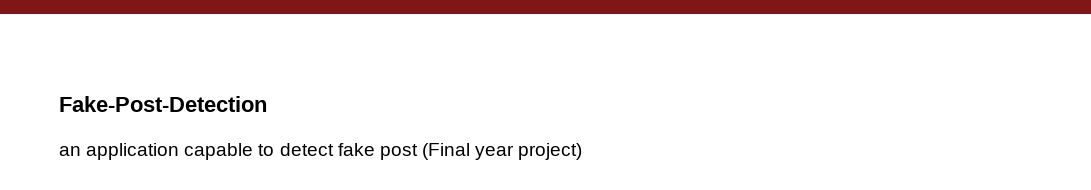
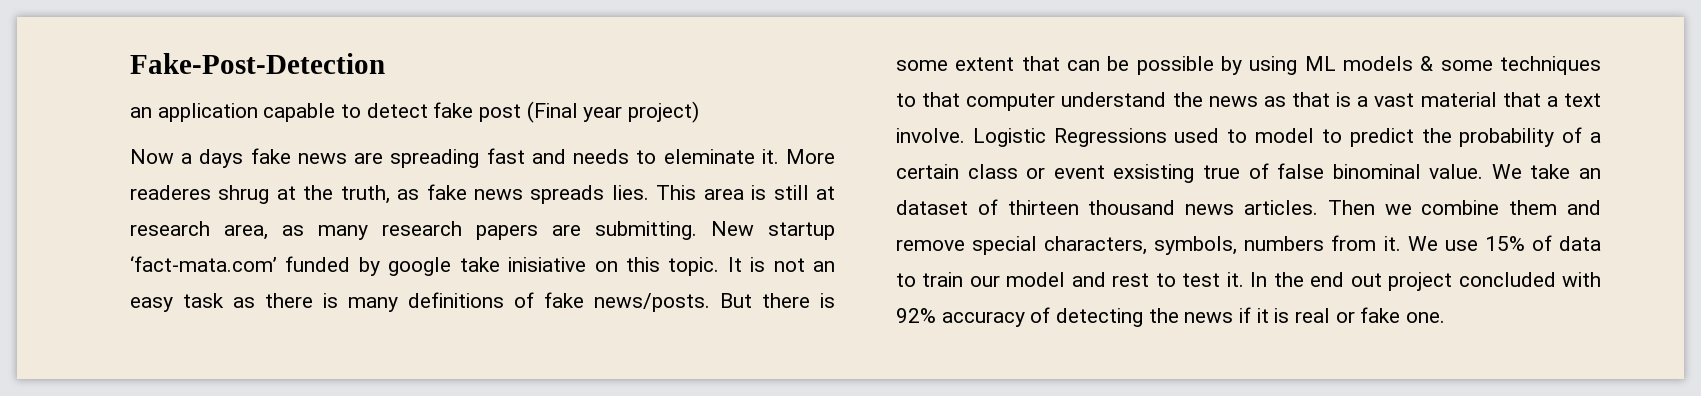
+ Now a days fake news are spreading fast and needs to eleminate it. More readeres shrug at the truth, as fake news spreads lies. This area is still at research area, as many research papers are submitting. New startup ‘fact-mata.com’ funded by google take inisiative on this topic. It is not an easy task as there is many definitions of fake news/posts. But there is some extent that can be possible by using ML models & some techniques to that computer understand the news as that is a vast material that a text involve. Logistic Regressions used to model to predict the probability of a certain class or event exsisting true of false binominal value. We take an dataset of thirteen thousand news articles. Then we combine them and remove special characters, symbols, numbers from it. We use 15% of data to train our model and rest to test it. In the end out project concluded with 92% accuracy of detecting the news if it is real or fake one.

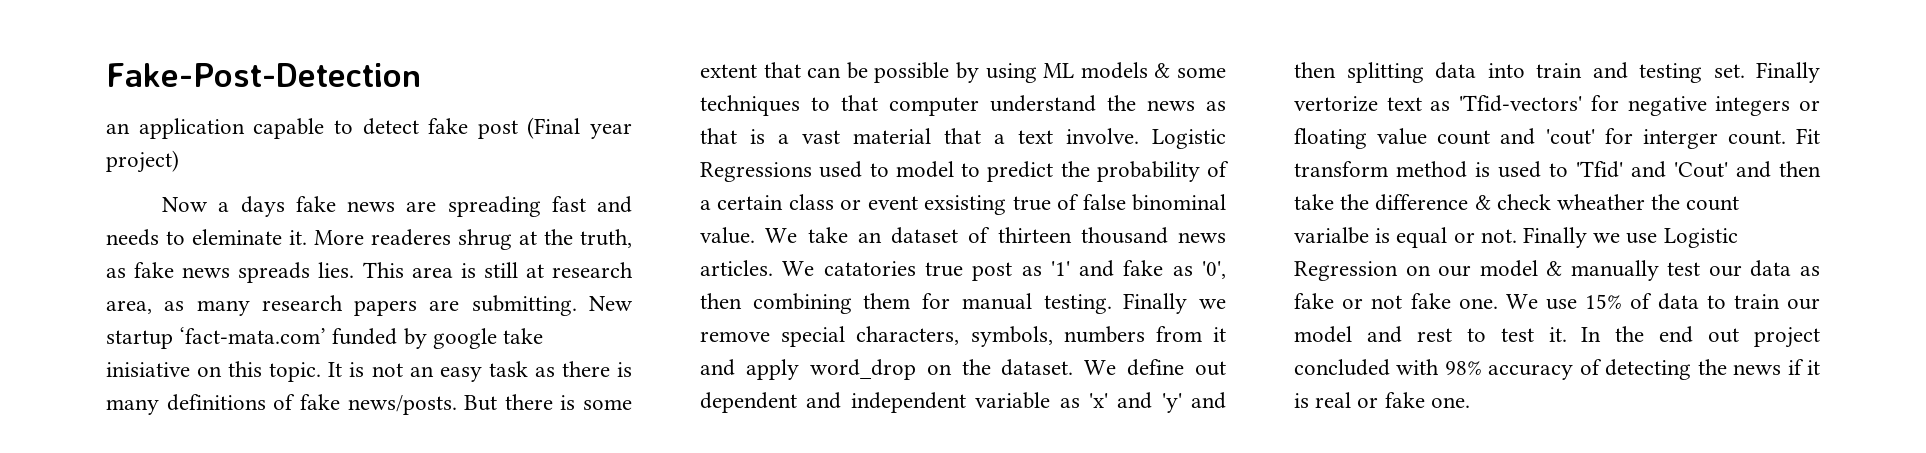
- Then we combine them and remove special characters, symbols, numbers from it.
+ We catatories true post as '1' and fake as '0', then combining them for manual testing. Finally we remove special characters, symbols, numbers from it and apply word_drop on the dataset. We define out dependent and independent variable as 'x' and 'y' and then splitting data into train and testing set. Finally vertorize text as 'Tfid-vectors' for negative integers or floating value count and 'cout' for interger count. Fit transform method is used to 'Tfid' and 'Cout' and then take the difference & check wheather the count varialbe is equal or not. Finally we use Logistic Regression on our model & manually test our data as fake or not fake one.
- In the end out project concluded with 92% accuracy of detecting the news if it is real or fake one.
+ In the end out project concluded with 98% accuracy of detecting the news if it is real or fake one.

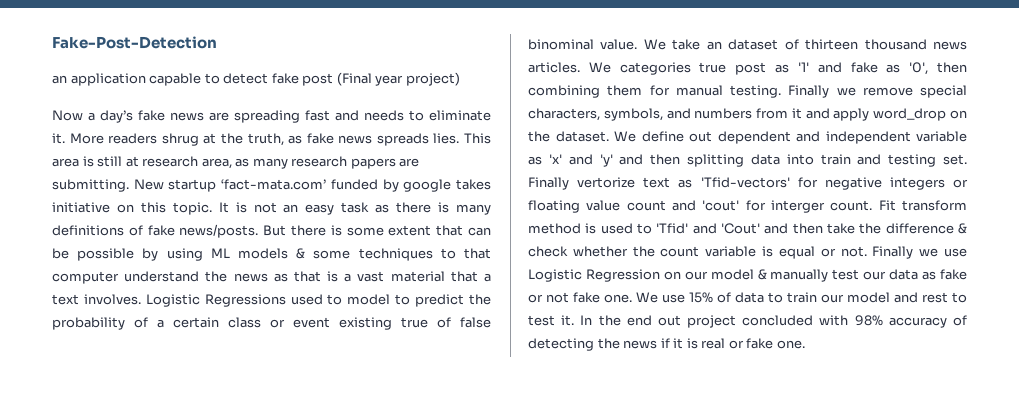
- Now a days fake news are spreading fast and needs to eleminate it.
+ Now a day’s fake news are spreading fast and needs to eliminate it.
- More readeres shrug at the truth, as fake news spreads lies.
+ More readers shrug at the truth, as fake news spreads lies.
- New startup ‘fact-mata.com’ funded by google take inisiative on this topic.
+ New startup ‘fact-mata.com’ funded by google takes initiative on this topic.
- But there is some extent that can be possible by using ML models & some techniques to that computer understand the news as that is a vast material that a text involve.
+ But there is some extent that can be possible by using ML models & some techniques to that computer understand the news as that is a vast material that a text involves.
- Logistic Regressions used to model to predict the probability of a certain class or event exsisting true of false binominal value.
+ Logistic Regressions used to model to predict the probability of a certain class or event existing true of false binominal value.
- We catatories true post as '1' and fake as '0', then combining them for manual testing.
+ We categories true post as '1' and fake as '0', then combining them for manual testing.
- Finally we remove special characters, symbols, numbers from it and apply word_drop on the dataset.
+ Finally we remove special characters, symbols, and numbers from it and apply word_drop on the dataset.
- Fit transform method is used to 'Tfid' and 'Cout' and then take the difference & check wheather the count varialbe is equal or not.
+ Fit transform method is used to 'Tfid' and 'Cout' and then take the difference & check whether the count variable is equal or not.

